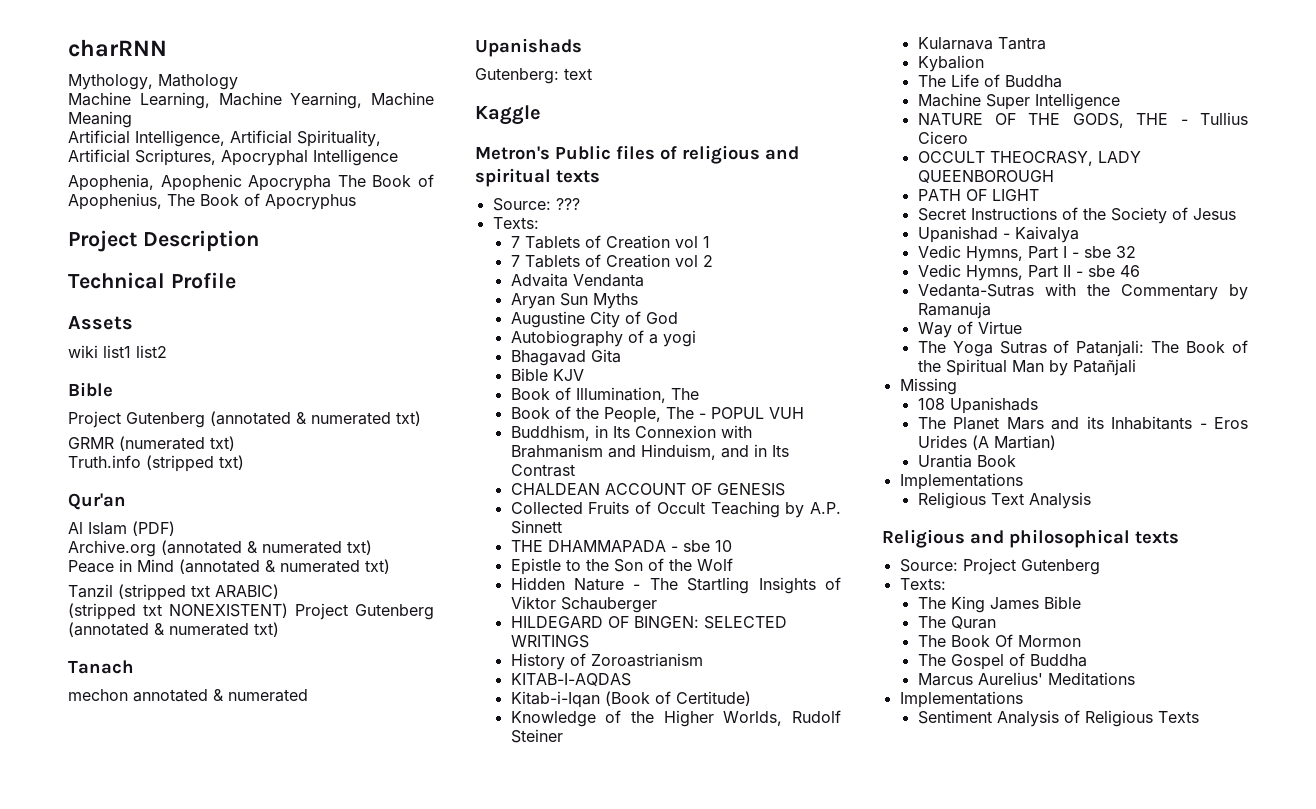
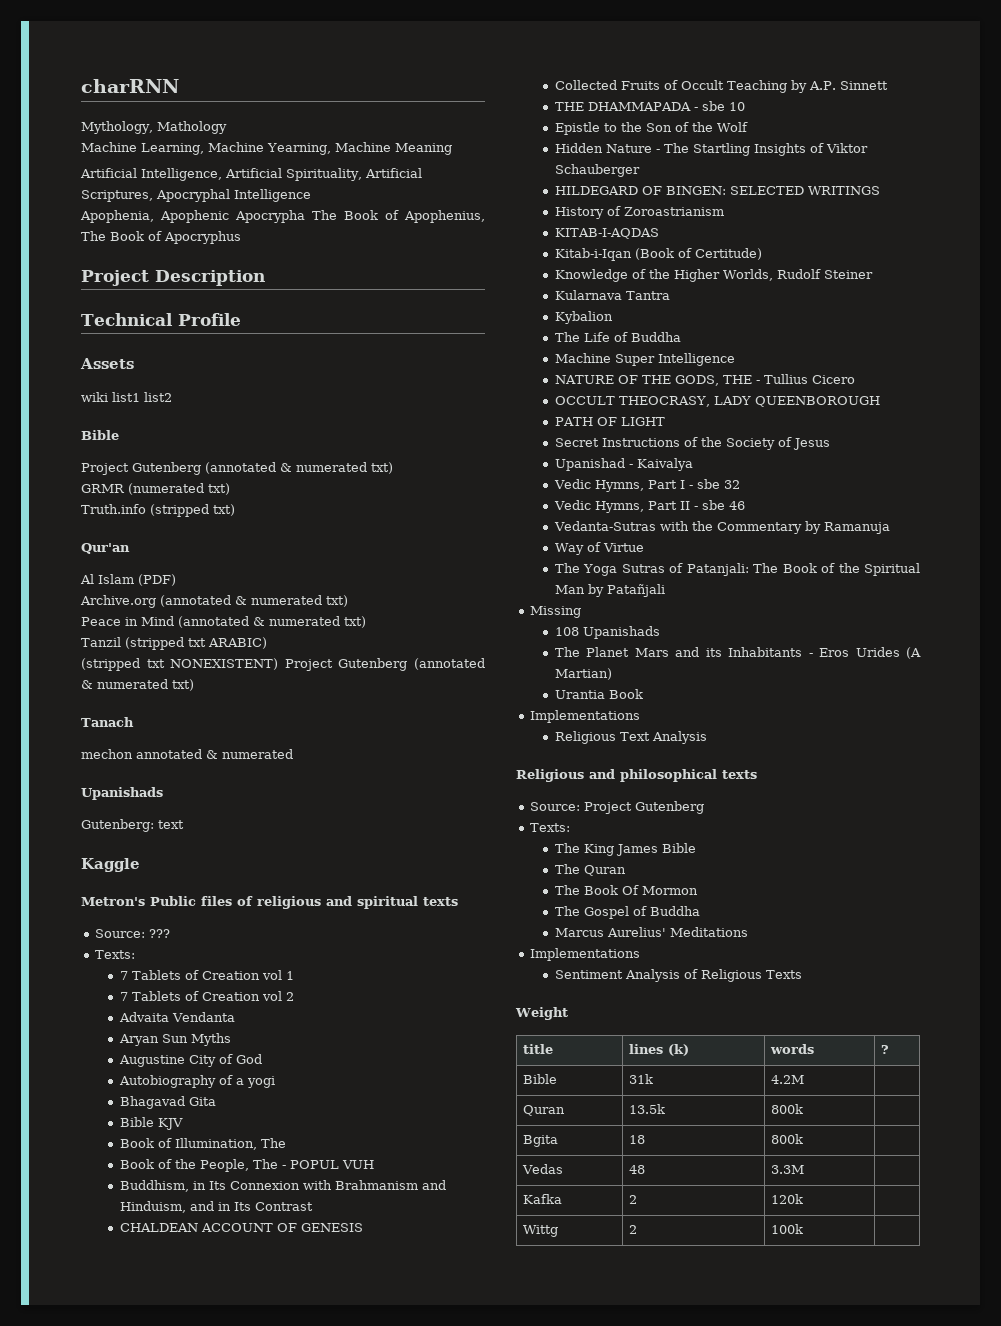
+ Weight
+ title | lines (k) | words | ?
+ Bible | 31k | 4.2M |
+ Quran | 13.5k | 800k |
+ Bgita | 18 | 800k |
+ Vedas | 48 | 3.3M |
+ Kafka | 2 | 120k |
+ Wittg | 2 | 100k |

